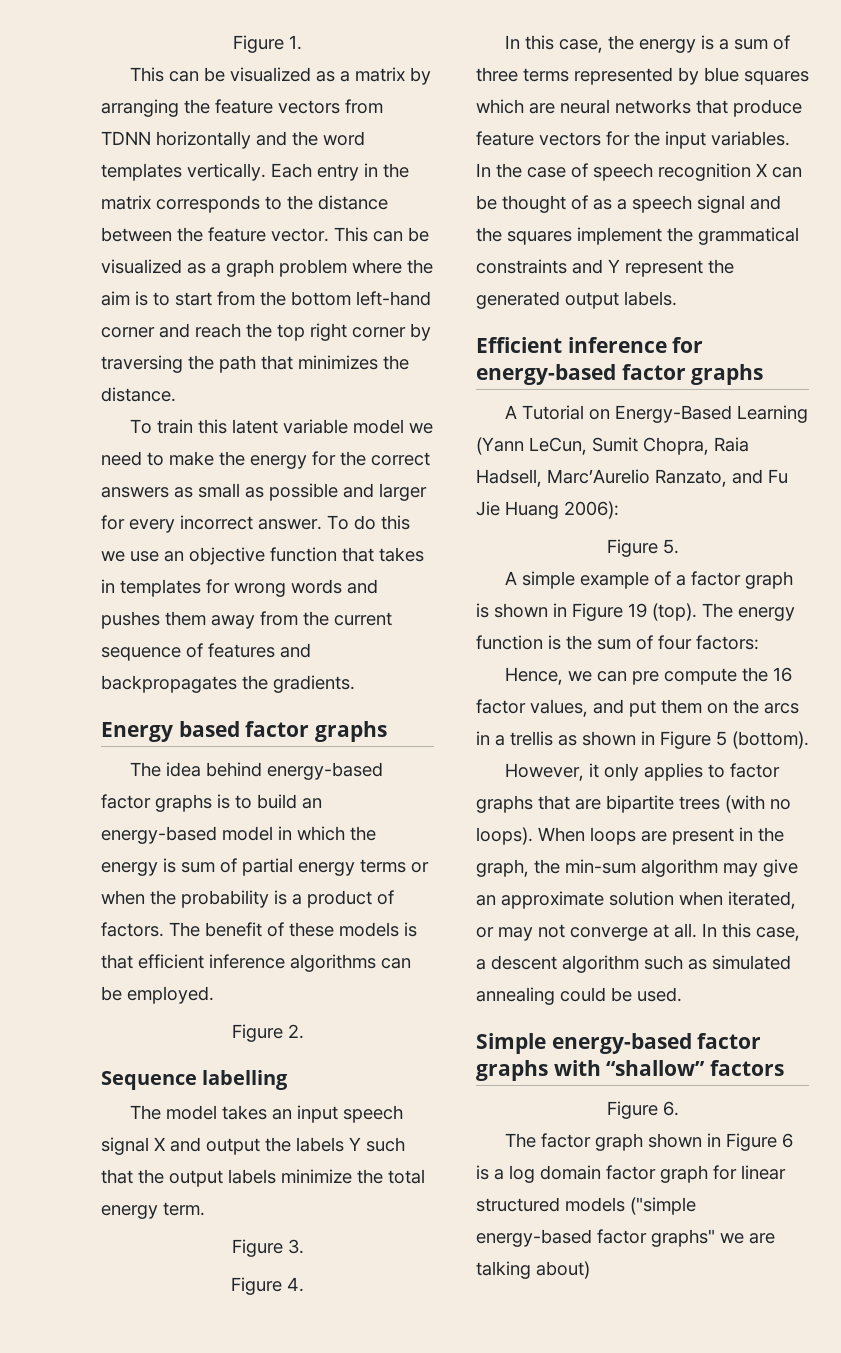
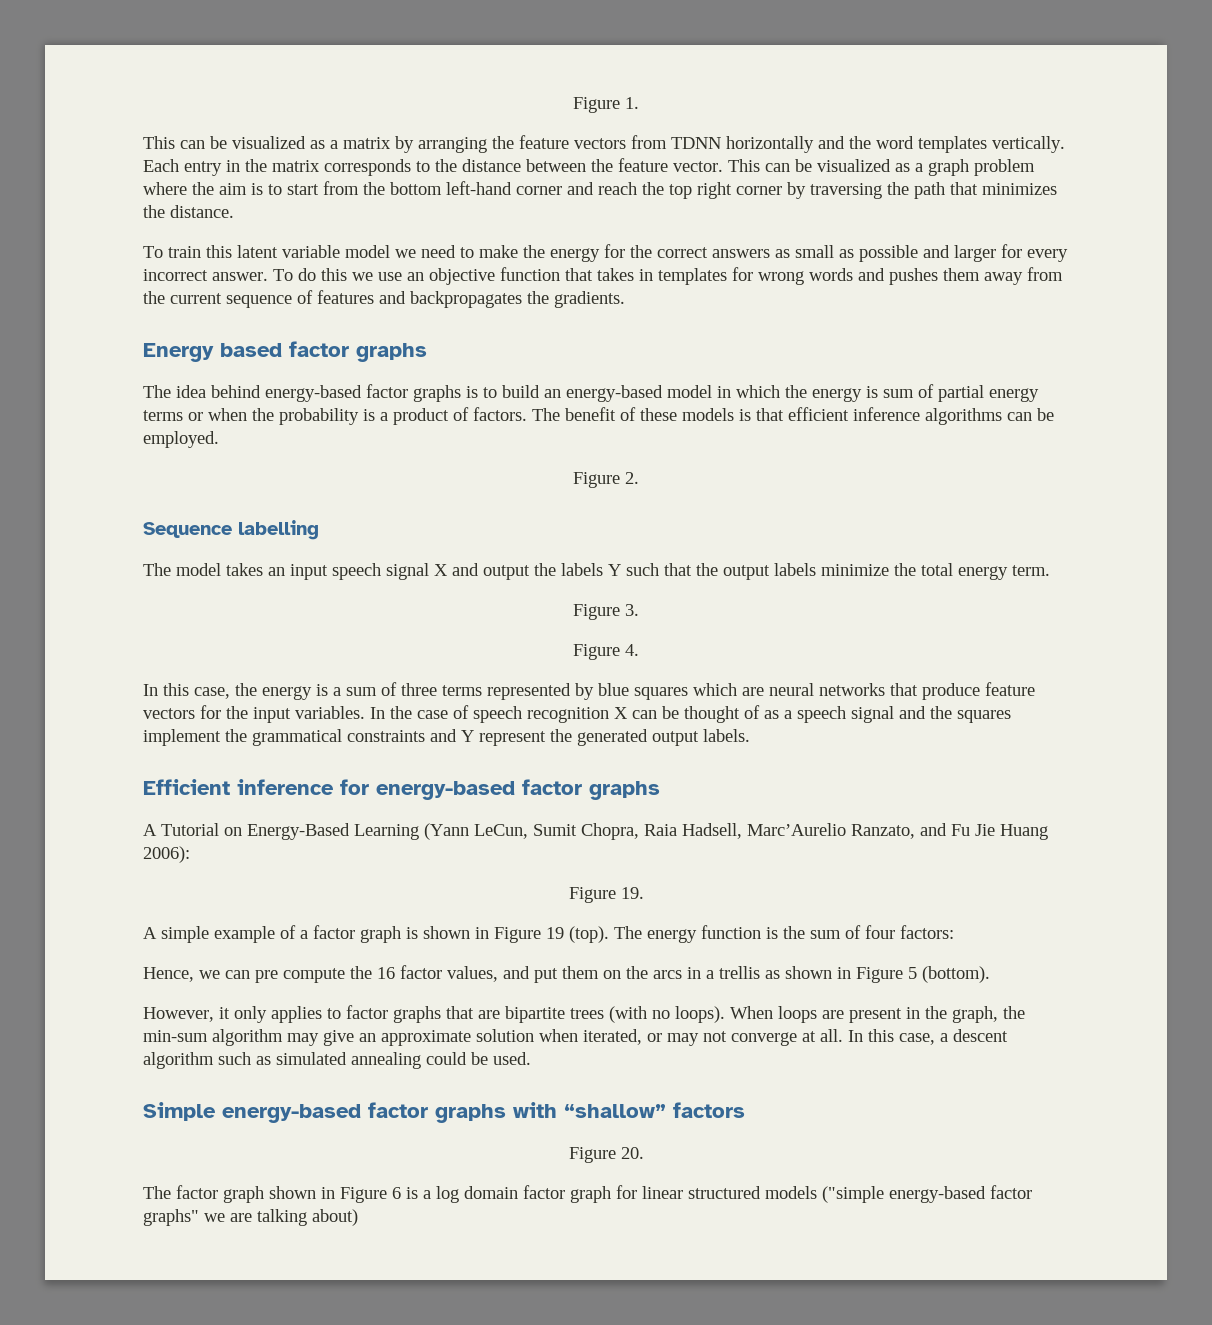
- Figure 5.
+ Figure 19.
- Figure 6.
+ Figure 20.

